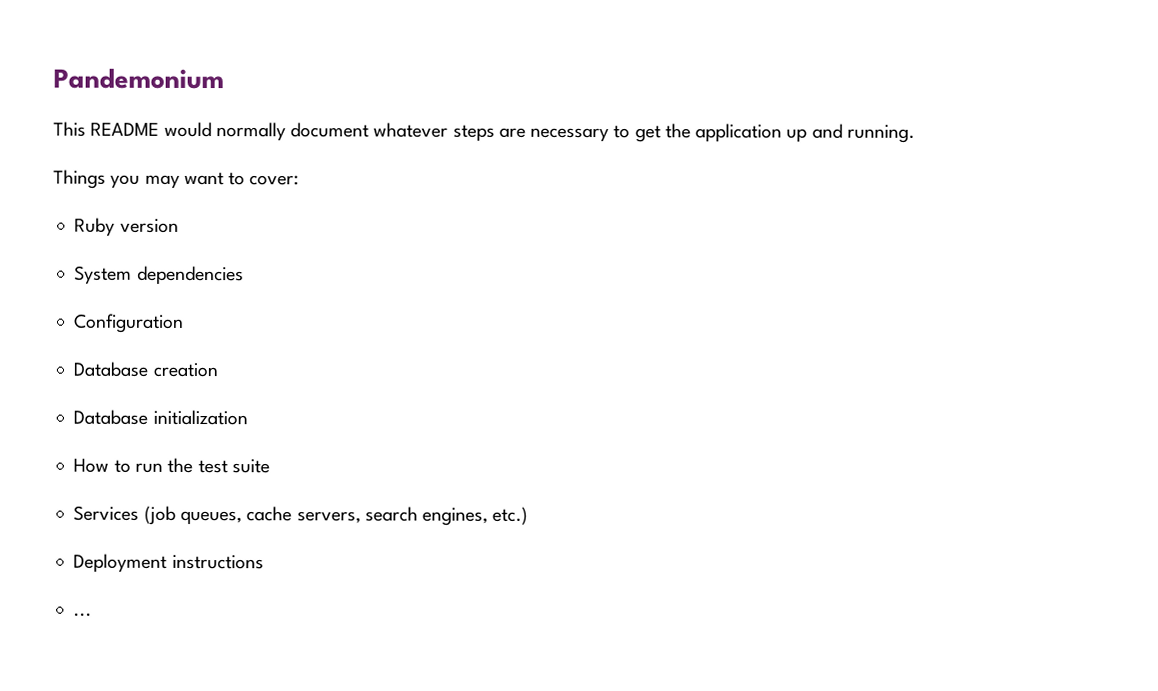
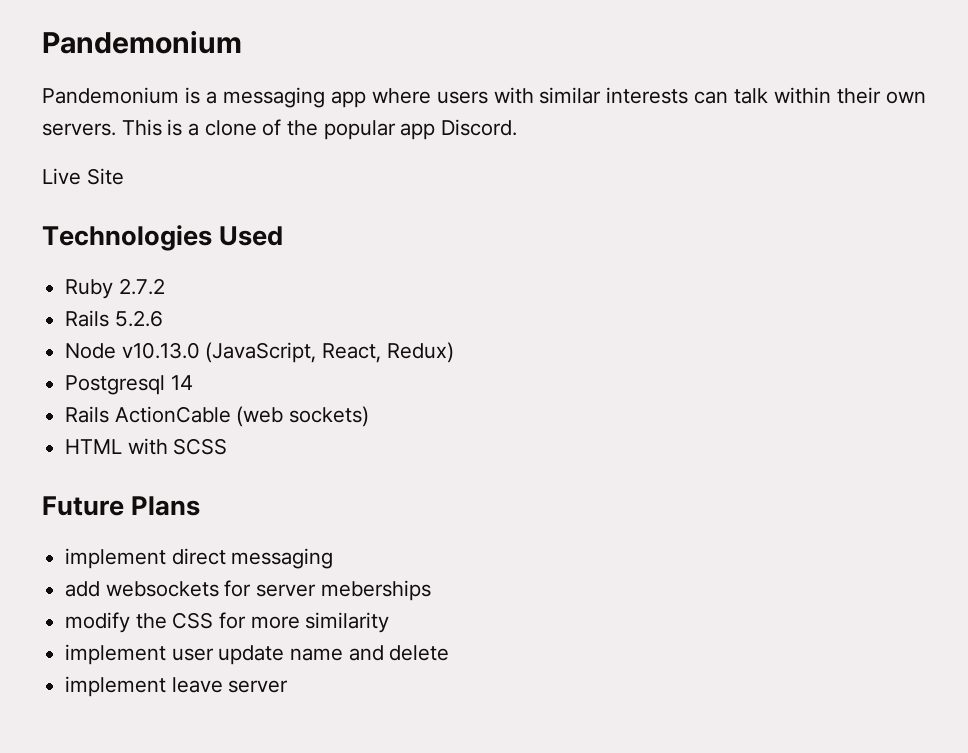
- This README would normally document whatever steps are necessary to get the application up and running.
- Things you may want to cover:
- Ruby version
- System dependencies
- Configuration
- Database creation
- Database initialization
- How to run the test suite
- Services (job queues, cache servers, search engines, etc.)
- Deployment instructions
- ...
+ Pandemonium is a messaging app where users with similar interests can talk within their own servers. This is a clone of the popular app Discord.
+ Live Site
+ Technologies Used
+ Ruby 2.7.2
+ Rails 5.2.6
+ Node v10.13.0 (JavaScript, React, Redux)
+ Postgresql 14
+ Rails ActionCable (web sockets)
+ HTML with SCSS
+ Future Plans
+ implement direct messaging
+ add websockets for server meberships
+ modify the CSS for more similarity
+ implement user update name and delete
+ implement leave server

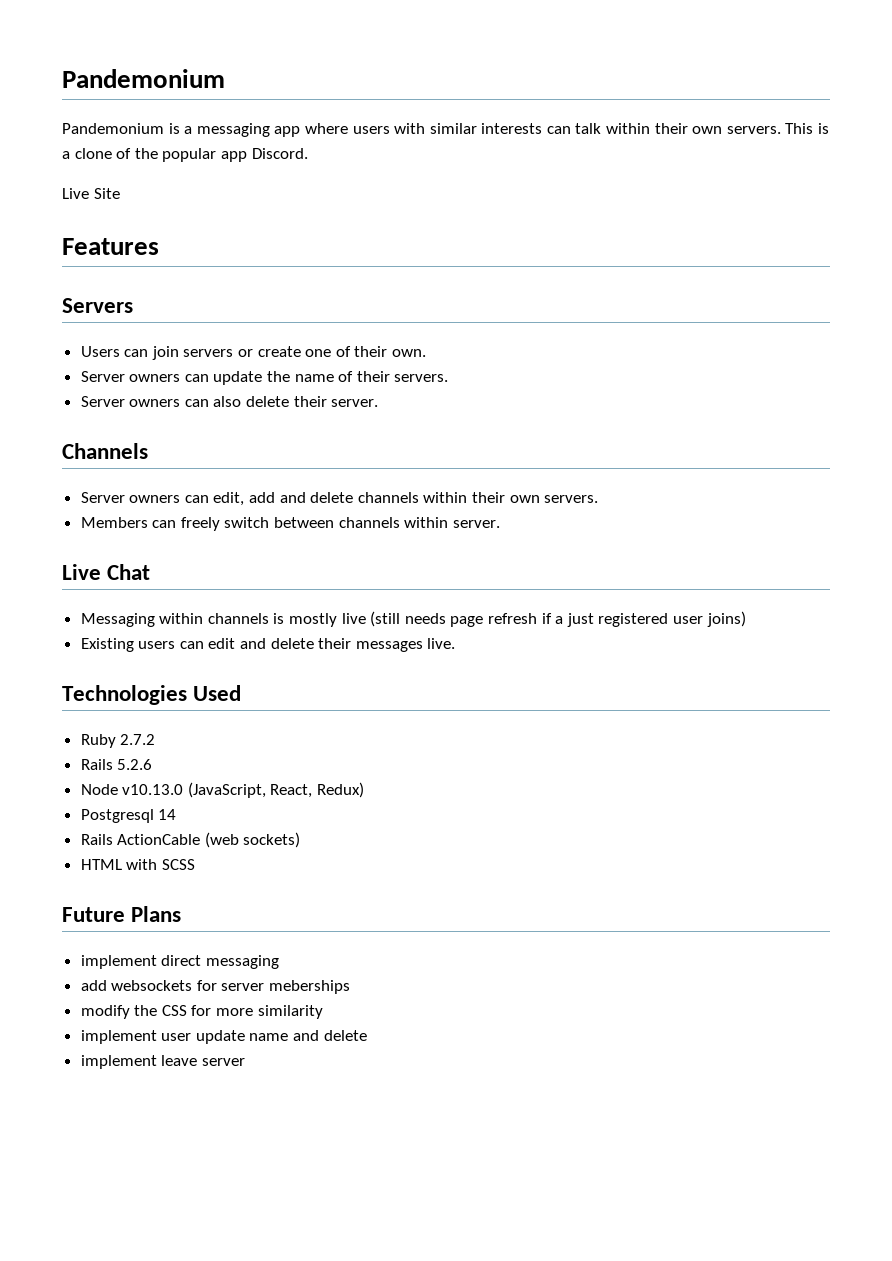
+ Features
+ Servers
+ Users can join servers or create one of their own.
+ Server owners can update the name of their servers.
+ Server owners can also delete their server.
+ Channels
+ Server owners can edit, add and delete channels within their own servers.
+ Members can freely switch between channels within server.
+ Live Chat
+ Messaging within channels is mostly live (still needs page refresh if a just registered user joins)
+ Existing users can edit and delete their messages live.

